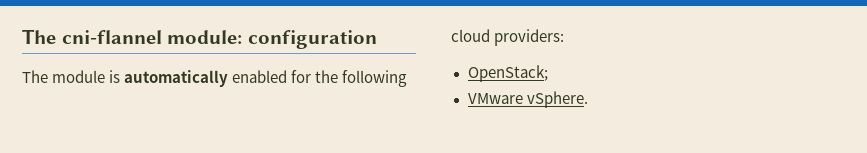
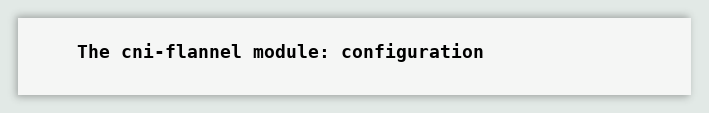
- The module is automatically enabled for the following cloud providers:
- OpenStack;
- VMware vSphere.

